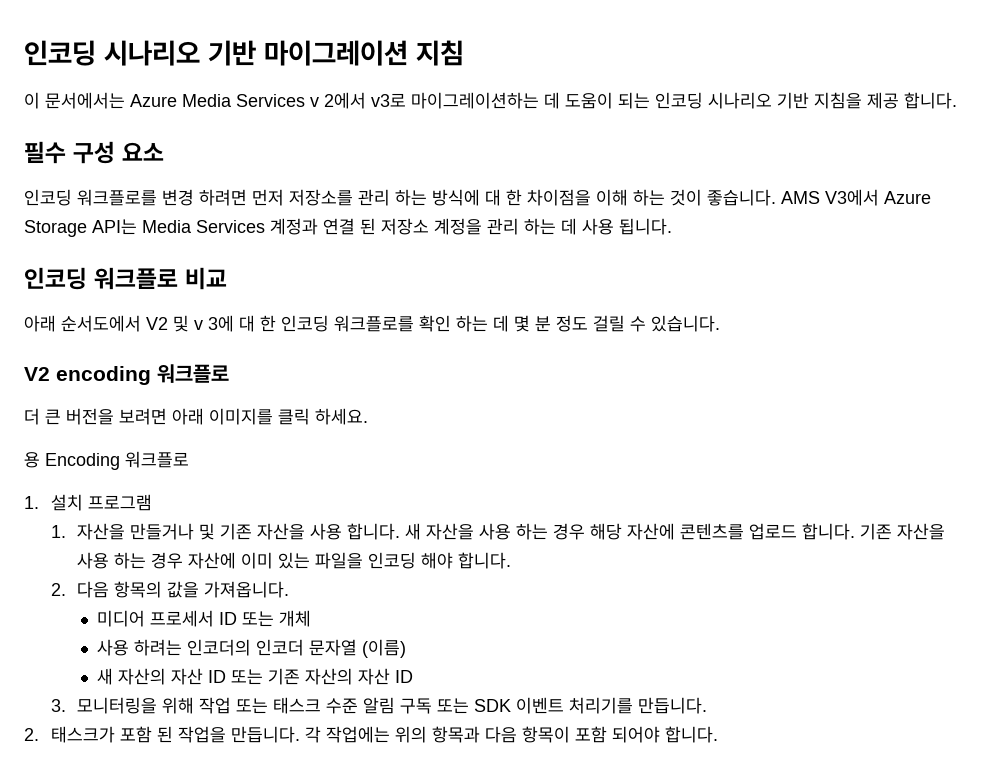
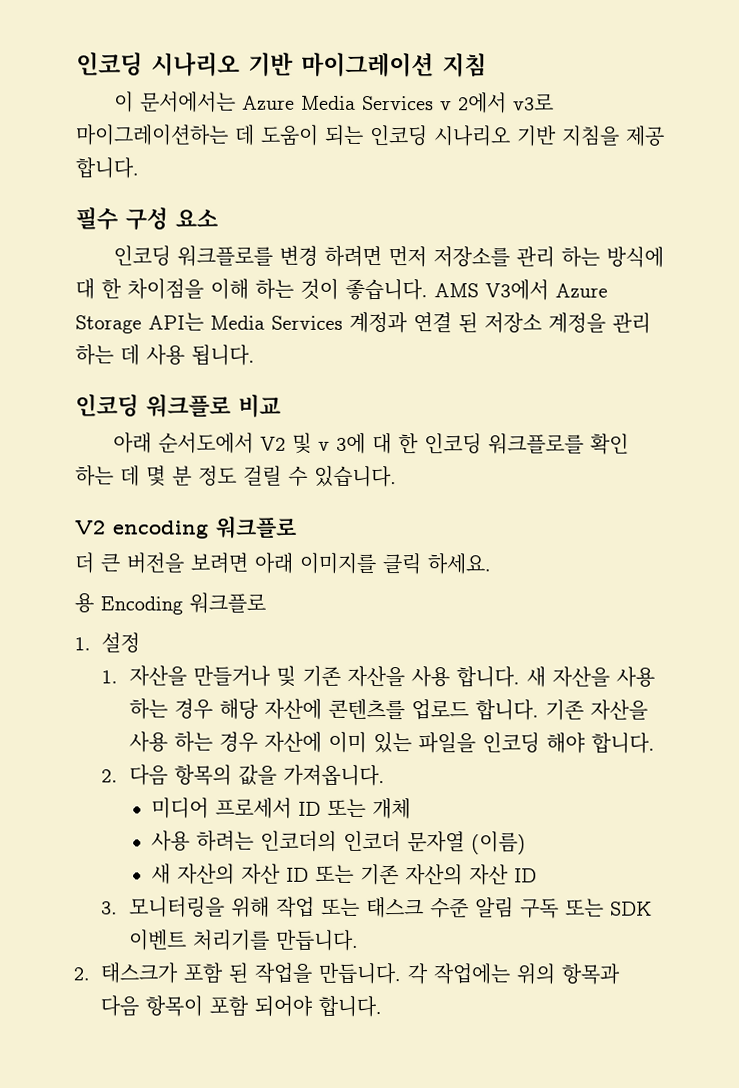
- 1. 설치 프로그램
+ 1. 설정

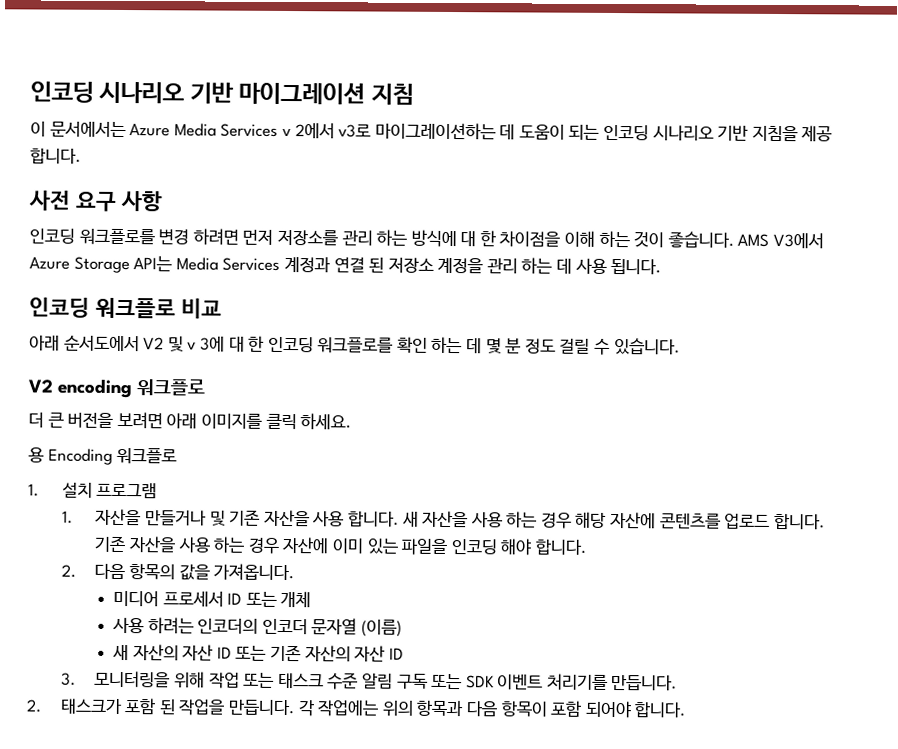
- 필수 구성 요소
+ 사전 요구 사항
- 1. 설정
+ 1. 설치 프로그램

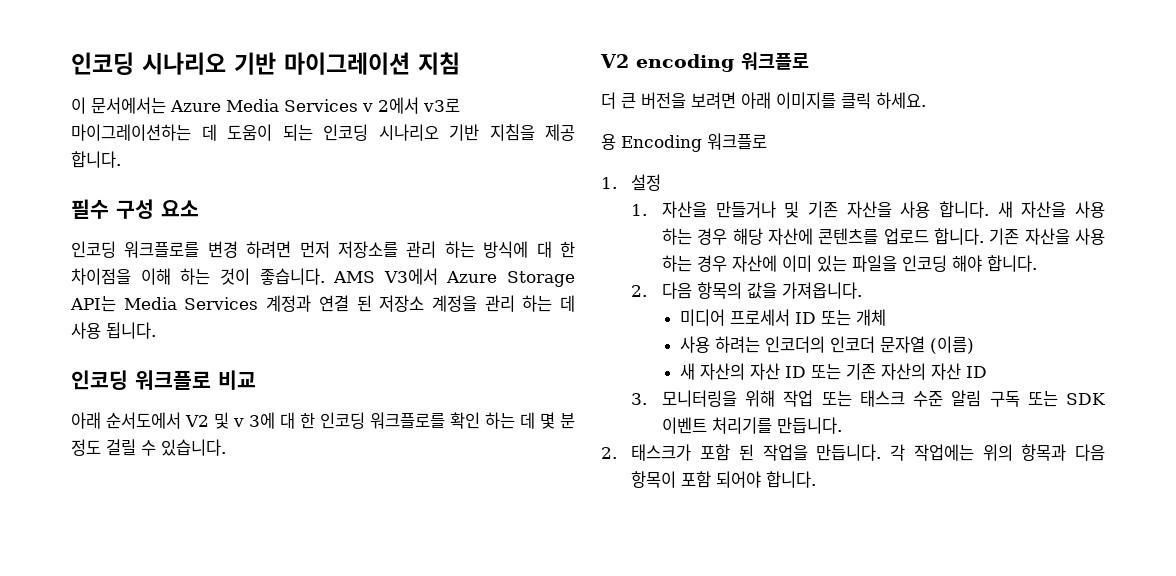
- 사전 요구 사항
+ 필수 구성 요소
- 1. 설치 프로그램
+ 1. 설정

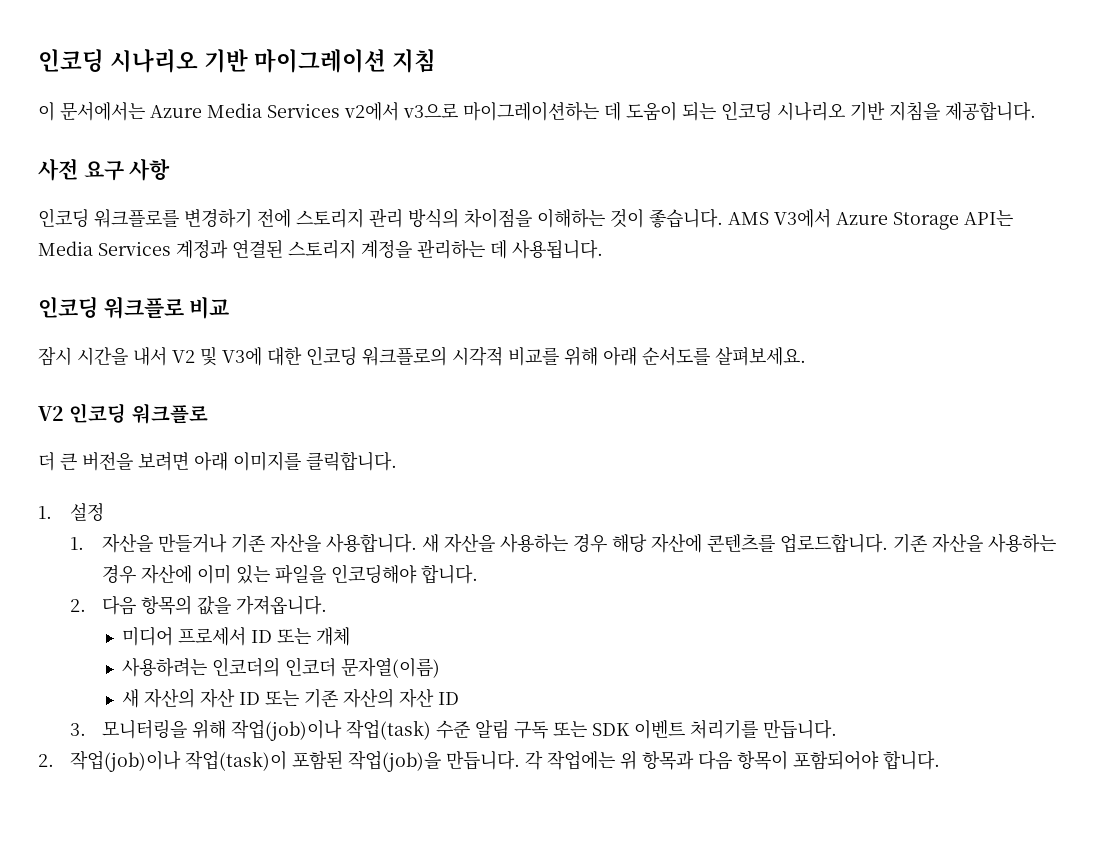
- 이 문서에서는 Azure Media Services v 2에서 v3로 마이그레이션하는 데 도움이 되는 인코딩 시나리오 기반 지침을 제공 합니다.
- 필수 구성 요소
- 인코딩 워크플로를 변경 하려면 먼저 저장소를 관리 하는 방식에 대 한 차이점을 이해 하는 것이 좋습니다.
+ 이 문서에서는 Azure Media Services v2에서 v3으로 마이그레이션하는 데 도움이 되는 인코딩 시나리오 기반 지침을 제공합니다.
+ 사전 요구 사항
+ 인코딩 워크플로를 변경하기 전에 스토리지 관리 방식의 차이점을 이해하는 것이 좋습니다.
- AMS V3에서 Azure Storage API는 Media Services 계정과 연결 된 저장소 계정을 관리 하는 데 사용 됩니다.
+ AMS V3에서 Azure Storage API는 Media Services 계정과 연결된 스토리지 계정을 관리하는 데 사용됩니다.
  인코딩 워크플로 비교
- 아래 순서도에서 V2 및 v 3에 대 한 인코딩 워크플로를 확인 하는 데 몇 분 정도 걸릴 수 있습니다.
- V2 encoding 워크플로
+ 잠시 시간을 내서 V2 및 V3에 대한 인코딩 워크플로의 시각적 비교를 위해 아래 순서도를 살펴보세요.
+ V2 인코딩 워크플로
- 더 큰 버전을 보려면 아래 이미지를 클릭 하세요.
- 용 Encoding 워크플로
+ 더 큰 버전을 보려면 아래 이미지를 클릭합니다.
- 1. 자산을 만들거나 및 기존 자산을 사용 합니다. 새 자산을 사용 하는 경우 해당 자산에 콘텐츠를 업로드 합니다. 기존 자산을 사용 하는 경우 자산에 이미 있는 파일을 인코딩 해야 합니다.
+ 1. 자산을 만들거나 기존 자산을 사용합니다. 새 자산을 사용하는 경우 해당 자산에 콘텐츠를 업로드합니다. 기존 자산을 사용하는 경우 자산에 이미 있는 파일을 인코딩해야 합니다.
- 사용 하려는 인코더의 인코더 문자열 (이름)
+ 사용하려는 인코더의 인코더 문자열(이름)
- 3. 모니터링을 위해 작업 또는 태스크 수준 알림 구독 또는 SDK 이벤트 처리기를 만듭니다.
+ 3. 모니터링을 위해 작업(job)이나 작업(task) 수준 알림 구독 또는 SDK 이벤트 처리기를 만듭니다.
- 2. 태스크가 포함 된 작업을 만듭니다.
+ 2. 작업(job)이나 작업(task)이 포함된 작업(job)을 만듭니다.
- 각 작업에는 위의 항목과 다음 항목이 포함 되어야 합니다.
+ 각 작업에는 위 항목과 다음 항목이 포함되어야 합니다.

